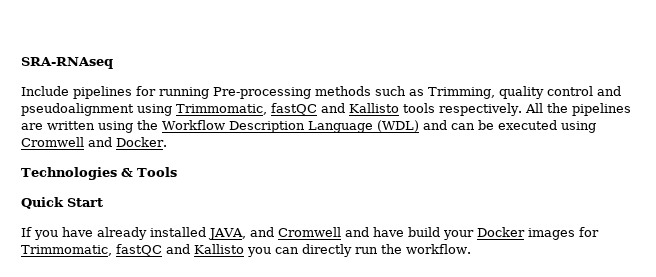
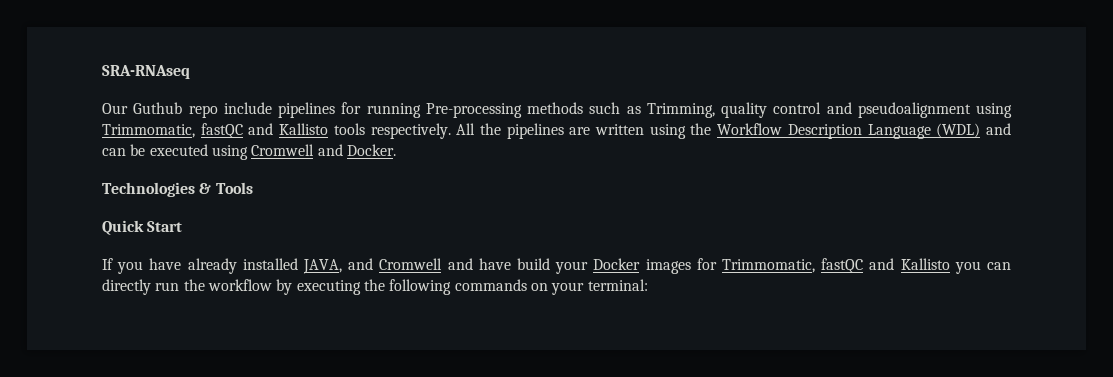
- Include pipelines for running Pre-processing methods such as Trimming, quality control and pseudoalignment using Trimmomatic, fastQC and Kallisto tools respectively.
+ Our Guthub repo include pipelines for running Pre-processing methods such as Trimming, quality control and pseudoalignment using Trimmomatic, fastQC and Kallisto tools respectively.
- If you have already installed JAVA, and Cromwell and have build your Docker images for Trimmomatic, fastQC and Kallisto you can directly run the workflow.
+ If you have already installed JAVA, and Cromwell and have build your Docker images for Trimmomatic, fastQC and Kallisto you can directly run the workflow by executing the following commands on your terminal:

